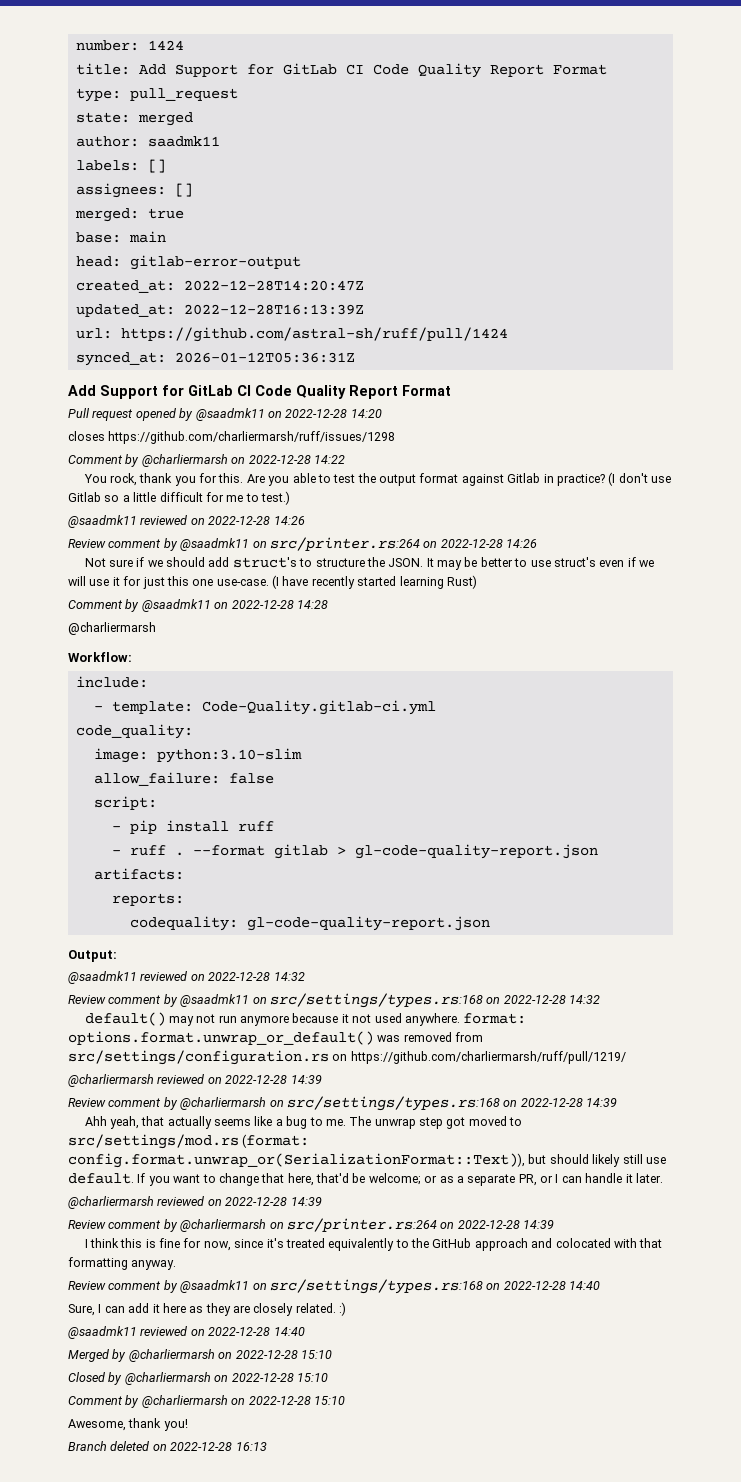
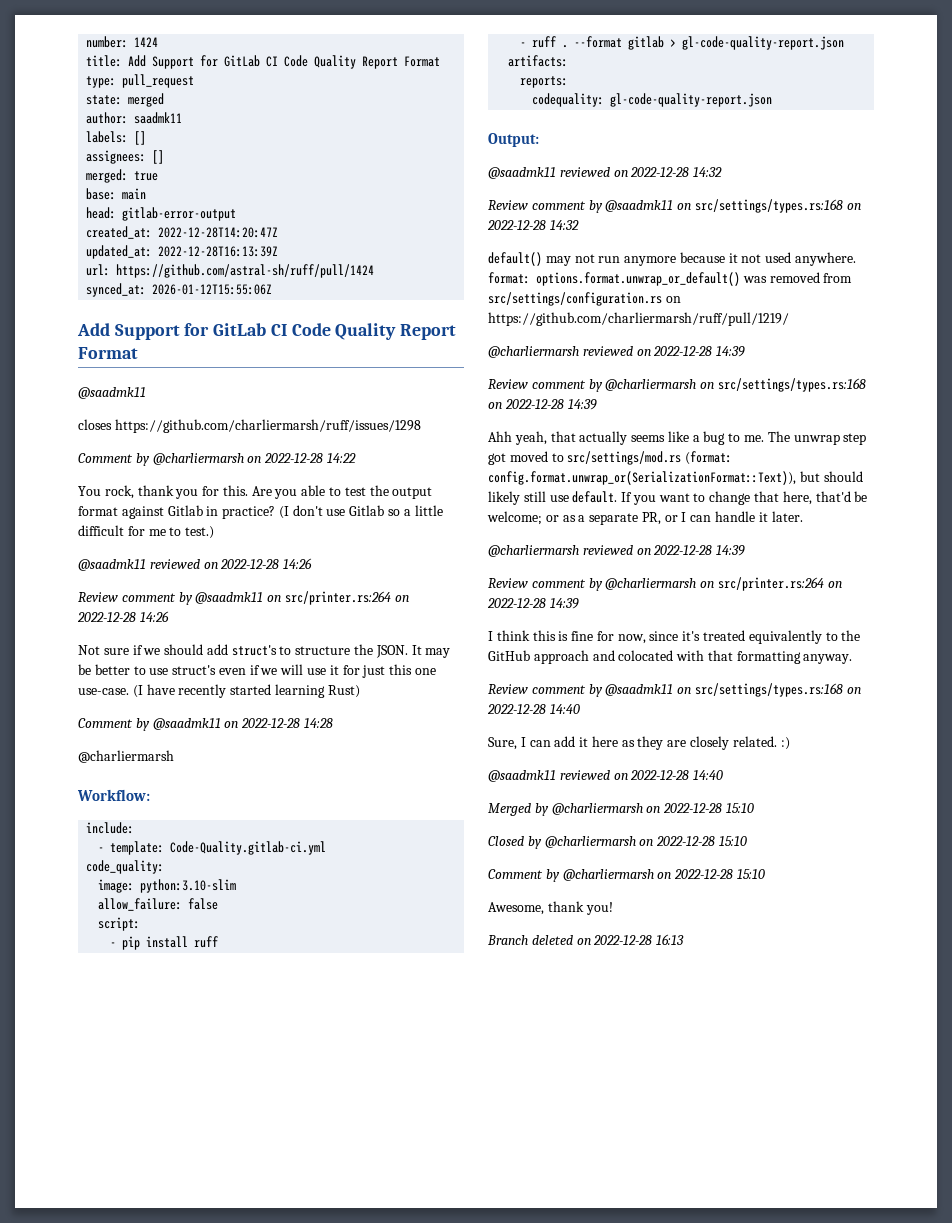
- synced_at: 2026-01-12T05:36:31Z
+ synced_at: 2026-01-12T15:55:06Z
  Add Support for GitLab CI Code Quality Report Format
- Pull request opened by @saadmk11 on 2022-12-28 14:20
+ @saadmk11

